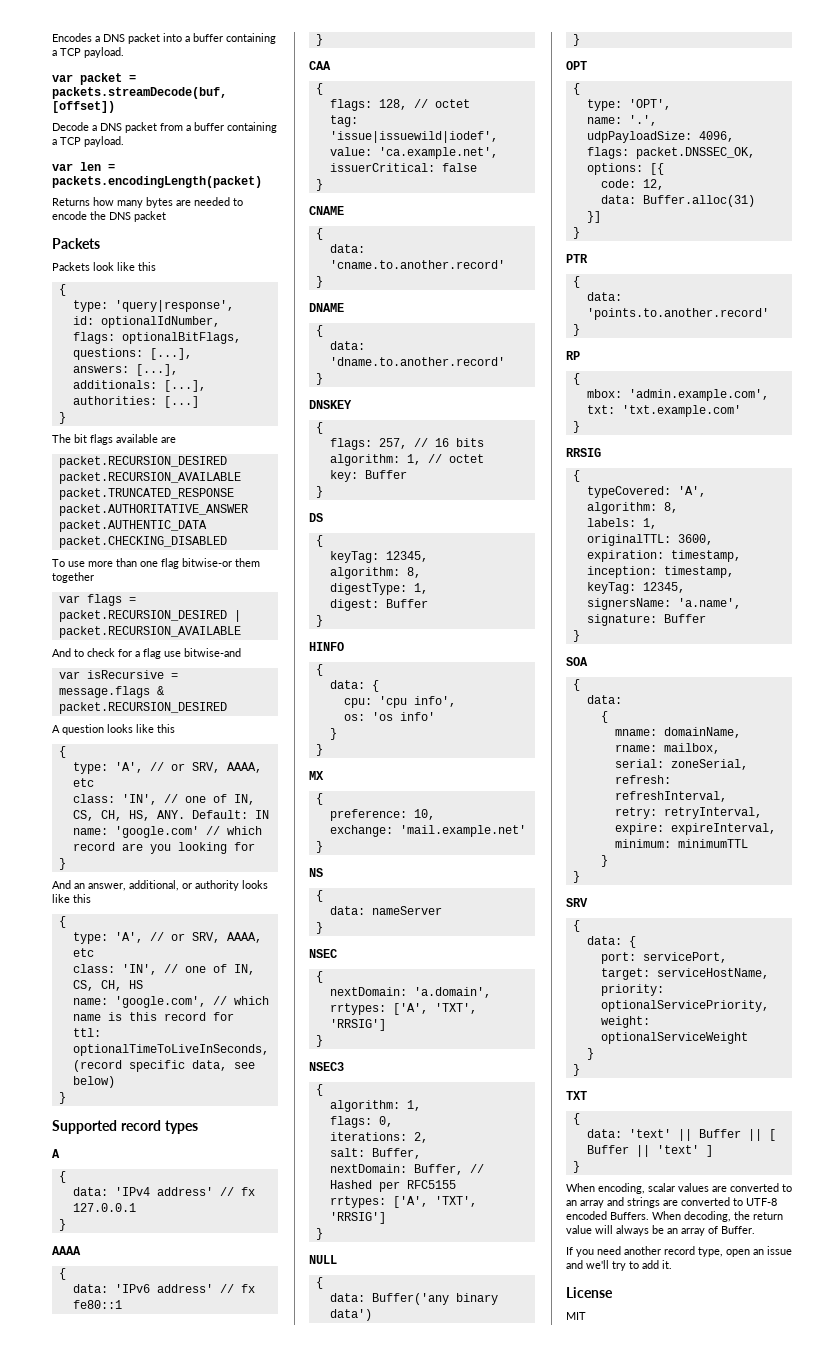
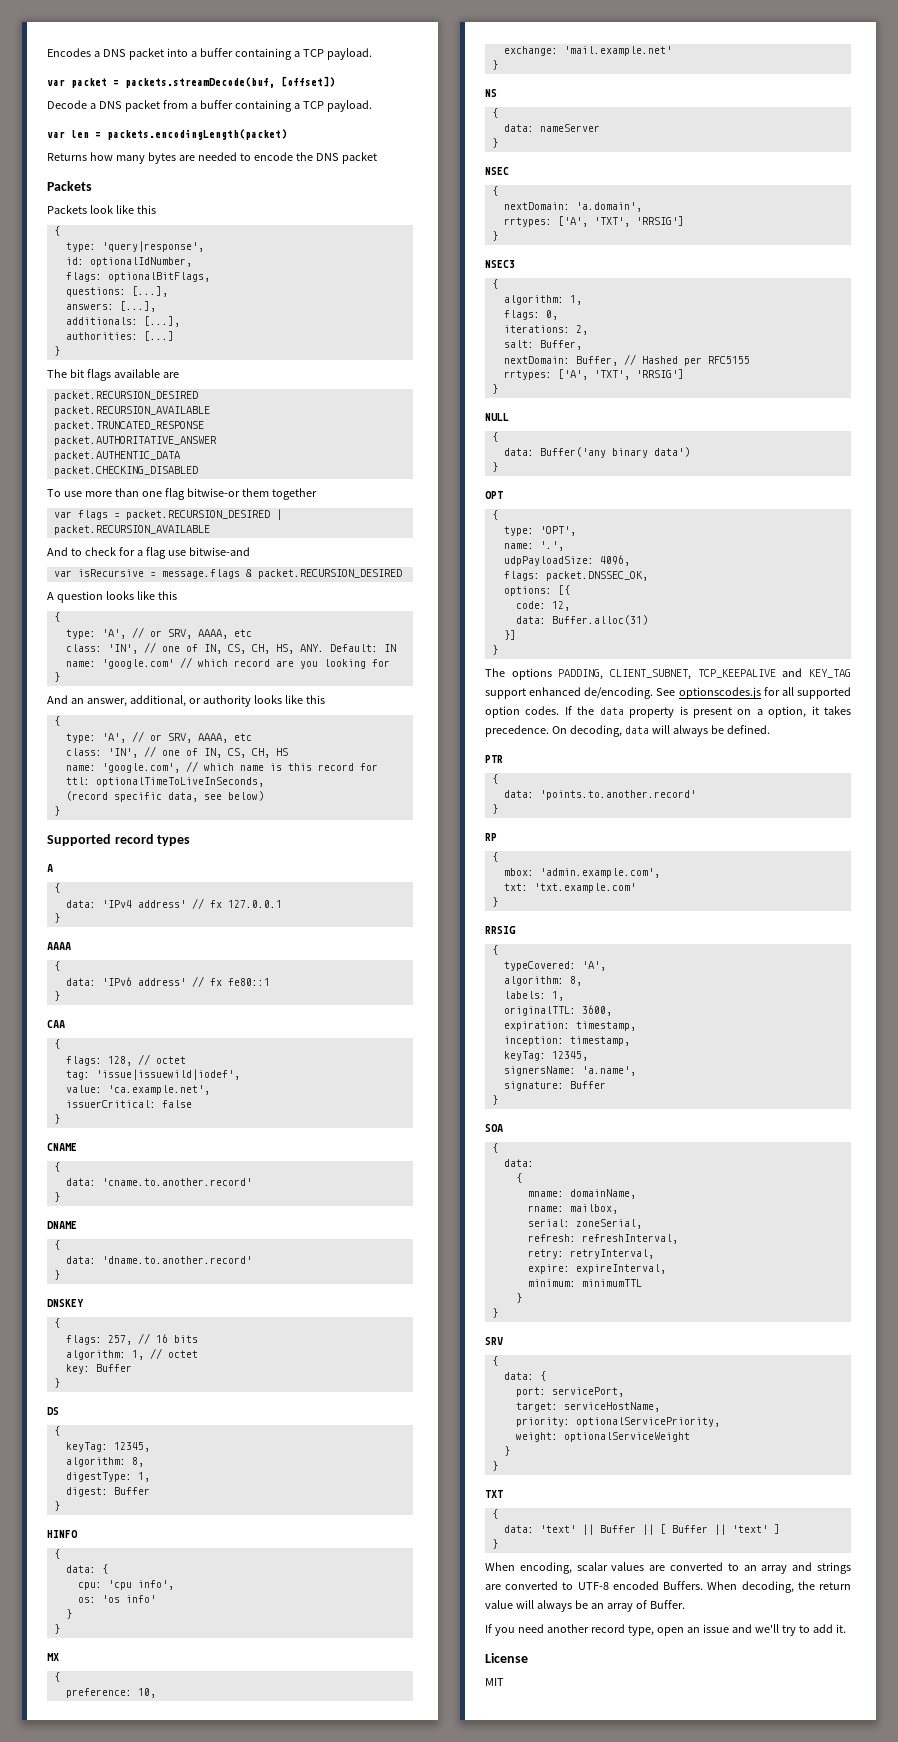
+ The options PADDING, CLIENT_SUBNET, TCP_KEEPALIVE and KEY_TAG support enhanced de/encoding. See optionscodes.js for all supported option codes. If the data property is present on a option, it takes precedence. On decoding, data will always be defined.

